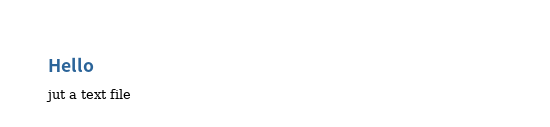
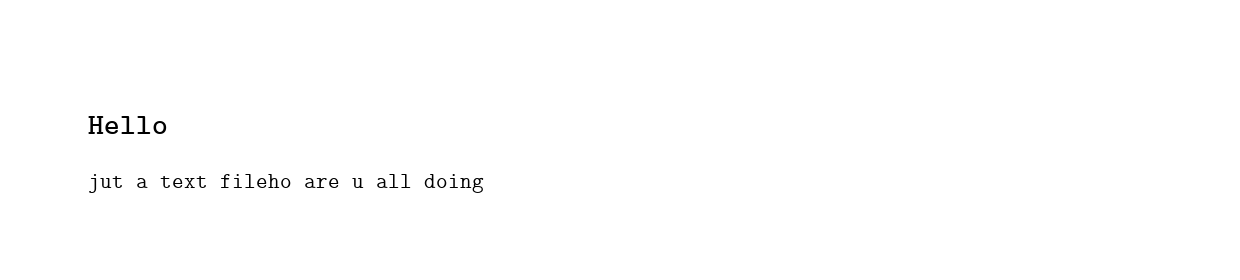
- jut a text file
+ jut a text fileho are u all doing

